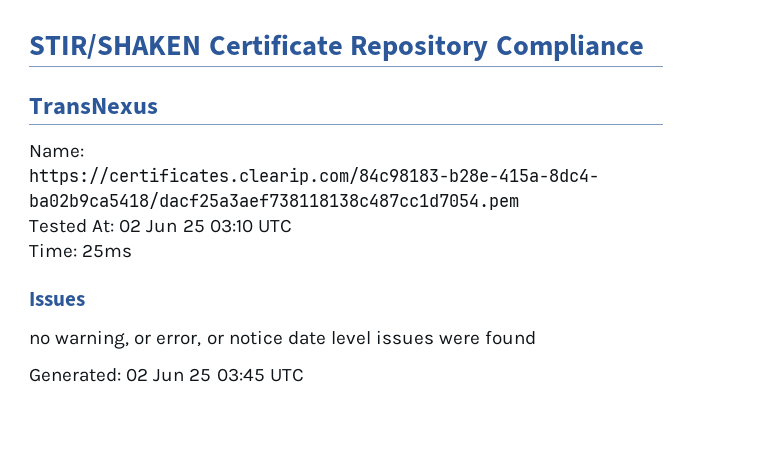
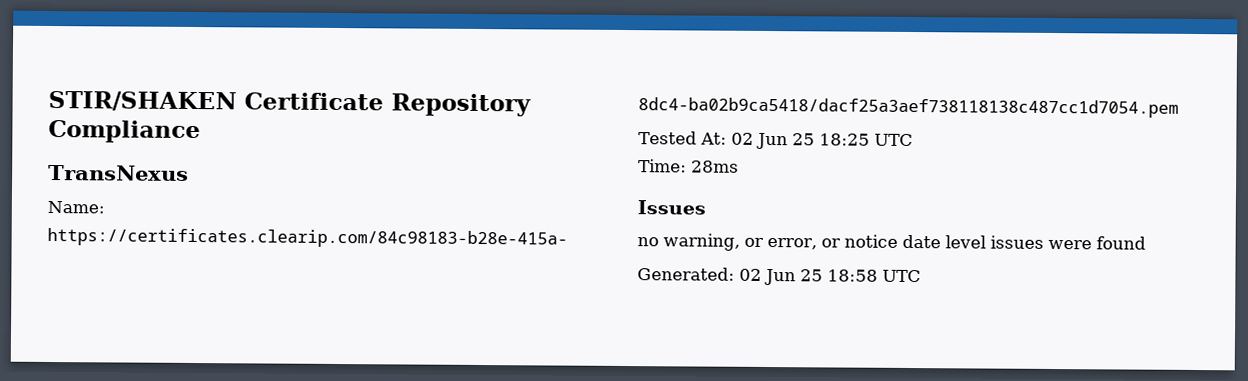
- Tested At: 02 Jun 25 03:10 UTC
+ Tested At: 02 Jun 25 18:25 UTC
- Time: 25ms
+ Time: 28ms
- Generated: 02 Jun 25 03:45 UTC
+ Generated: 02 Jun 25 18:58 UTC

